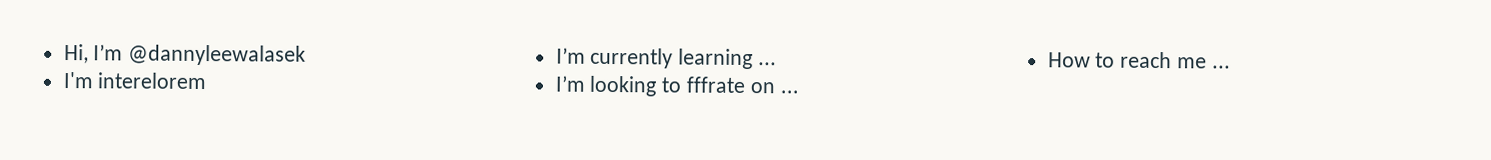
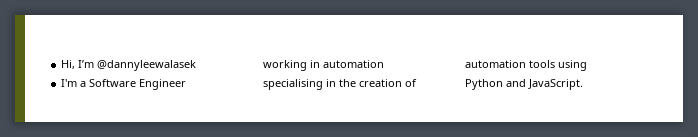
- I'm interelorem
- I’m currently learning ...
- I’m looking to fffrate on ...
- How to reach me ...
+ I'm a Software Engineer working in automation specialising in the creation of automation tools using Python and JavaScript.

